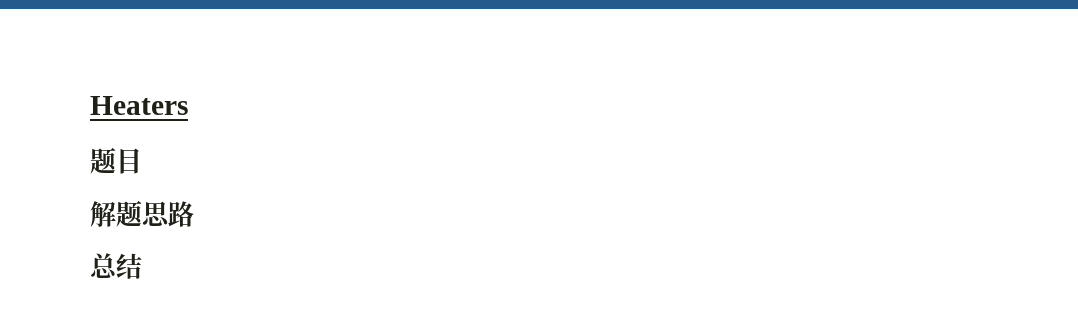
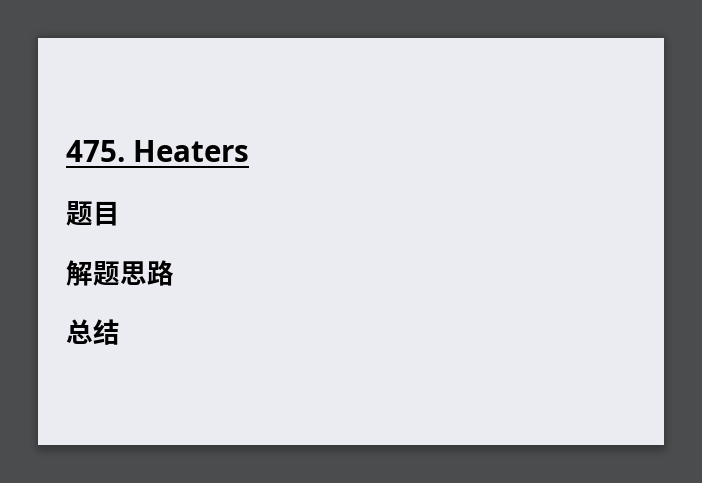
- Heaters
+ 475. Heaters

